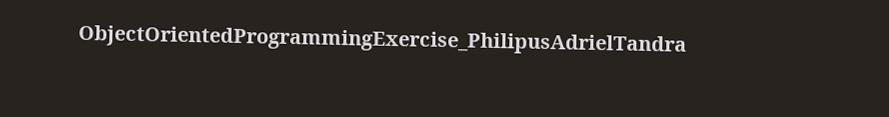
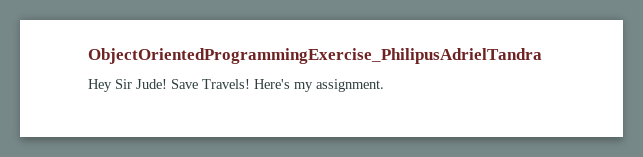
+ Hey Sir Jude! Save Travels! Here's my assignment.

